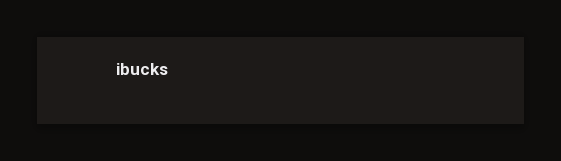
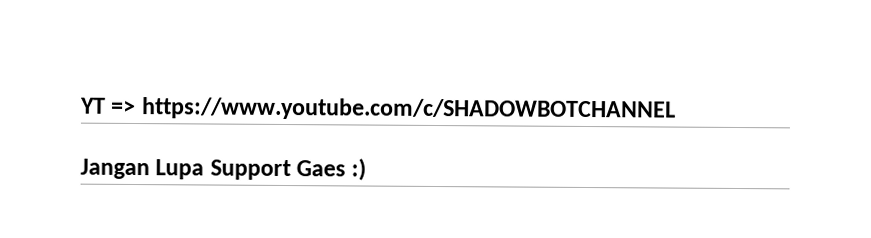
- ibucks
+ YT => https://www.youtube.com/c/SHADOWBOTCHANNEL
+ Jangan Lupa Support Gaes :)

